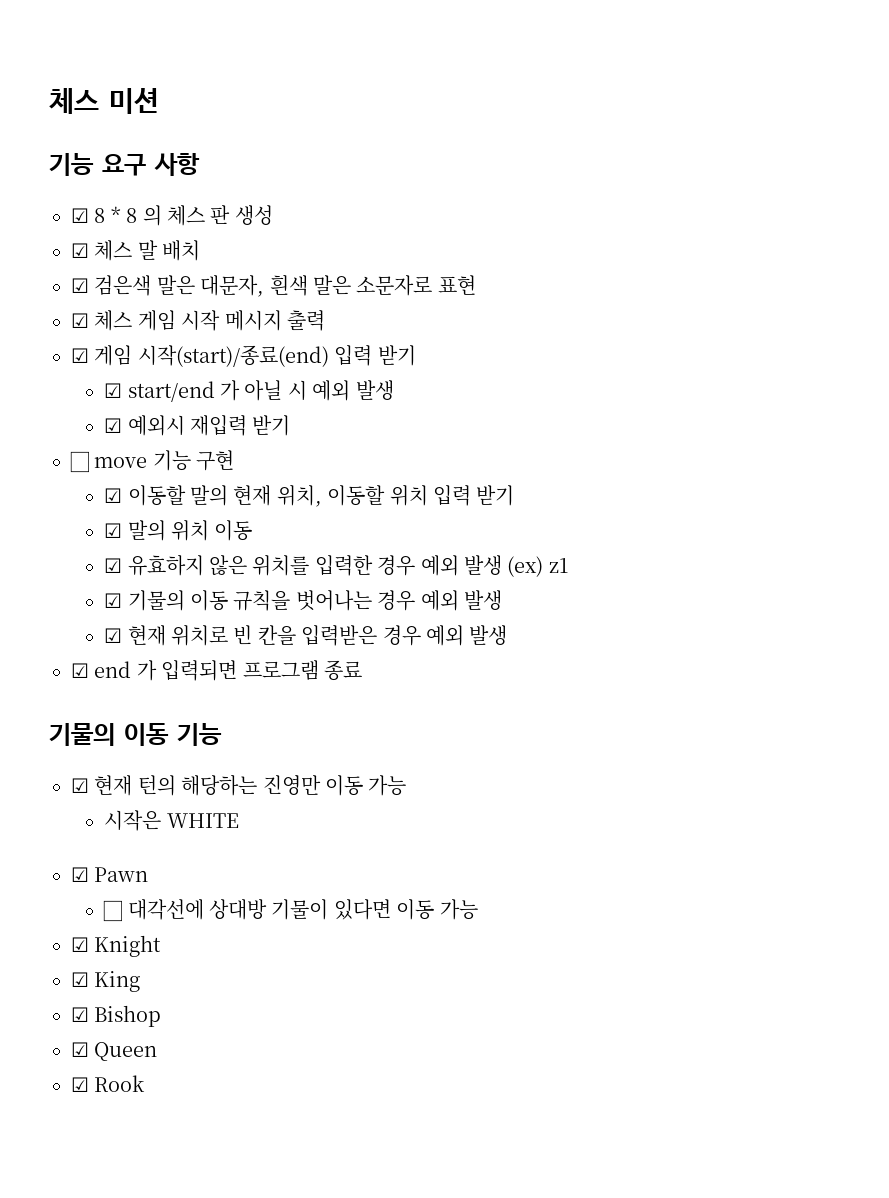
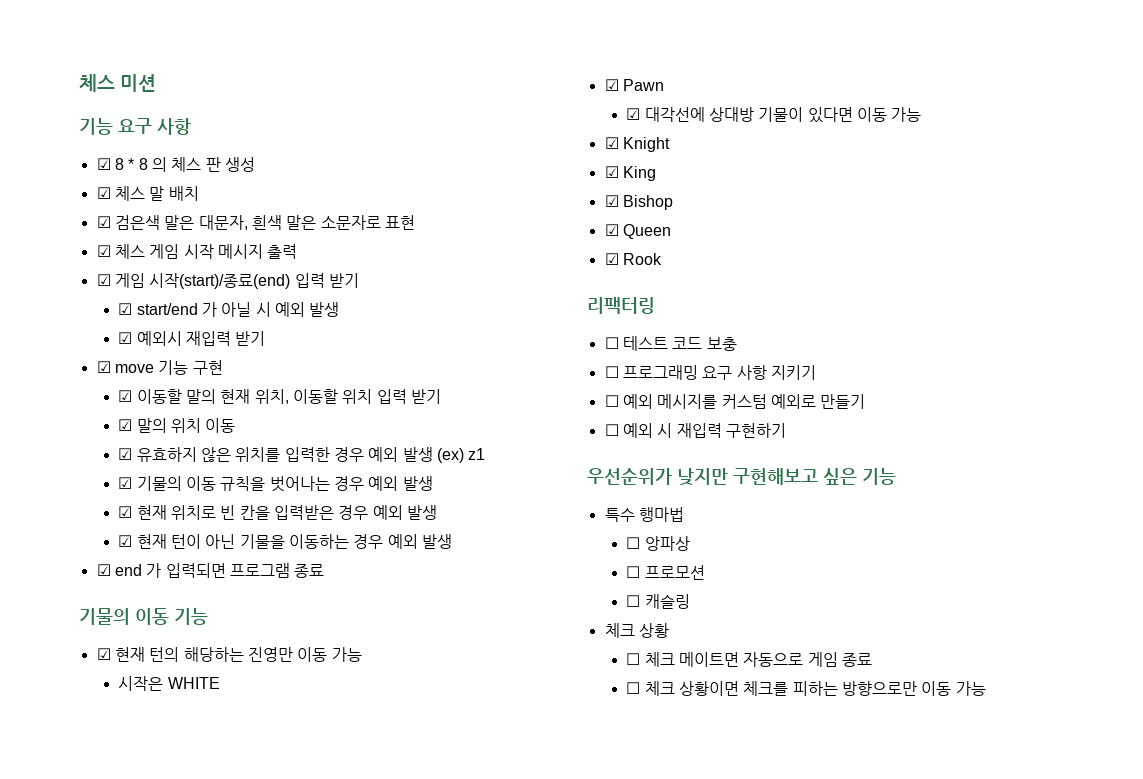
- ☐ move 기능 구현
+ ☑ move 기능 구현
+ ☑ 현재 턴이 아닌 기물을 이동하는 경우 예외 발생
- ☐ 대각선에 상대방 기물이 있다면 이동 가능
+ ☑ 대각선에 상대방 기물이 있다면 이동 가능
+ 리팩터링
+ ☐ 테스트 코드 보충
+ ☐ 프로그래밍 요구 사항 지키기
+ ☐ 예외 메시지를 커스텀 예외로 만들기
+ ☐ 예외 시 재입력 구현하기
+ 우선순위가 낮지만 구현해보고 싶은 기능
+ 특수 행마법
+ ☐ 앙파상
+ ☐ 프로모션
+ ☐ 캐슬링
+ 체크 상황
+ ☐ 체크 메이트면 자동으로 게임 종료
+ ☐ 체크 상황이면 체크를 피하는 방향으로만 이동 가능

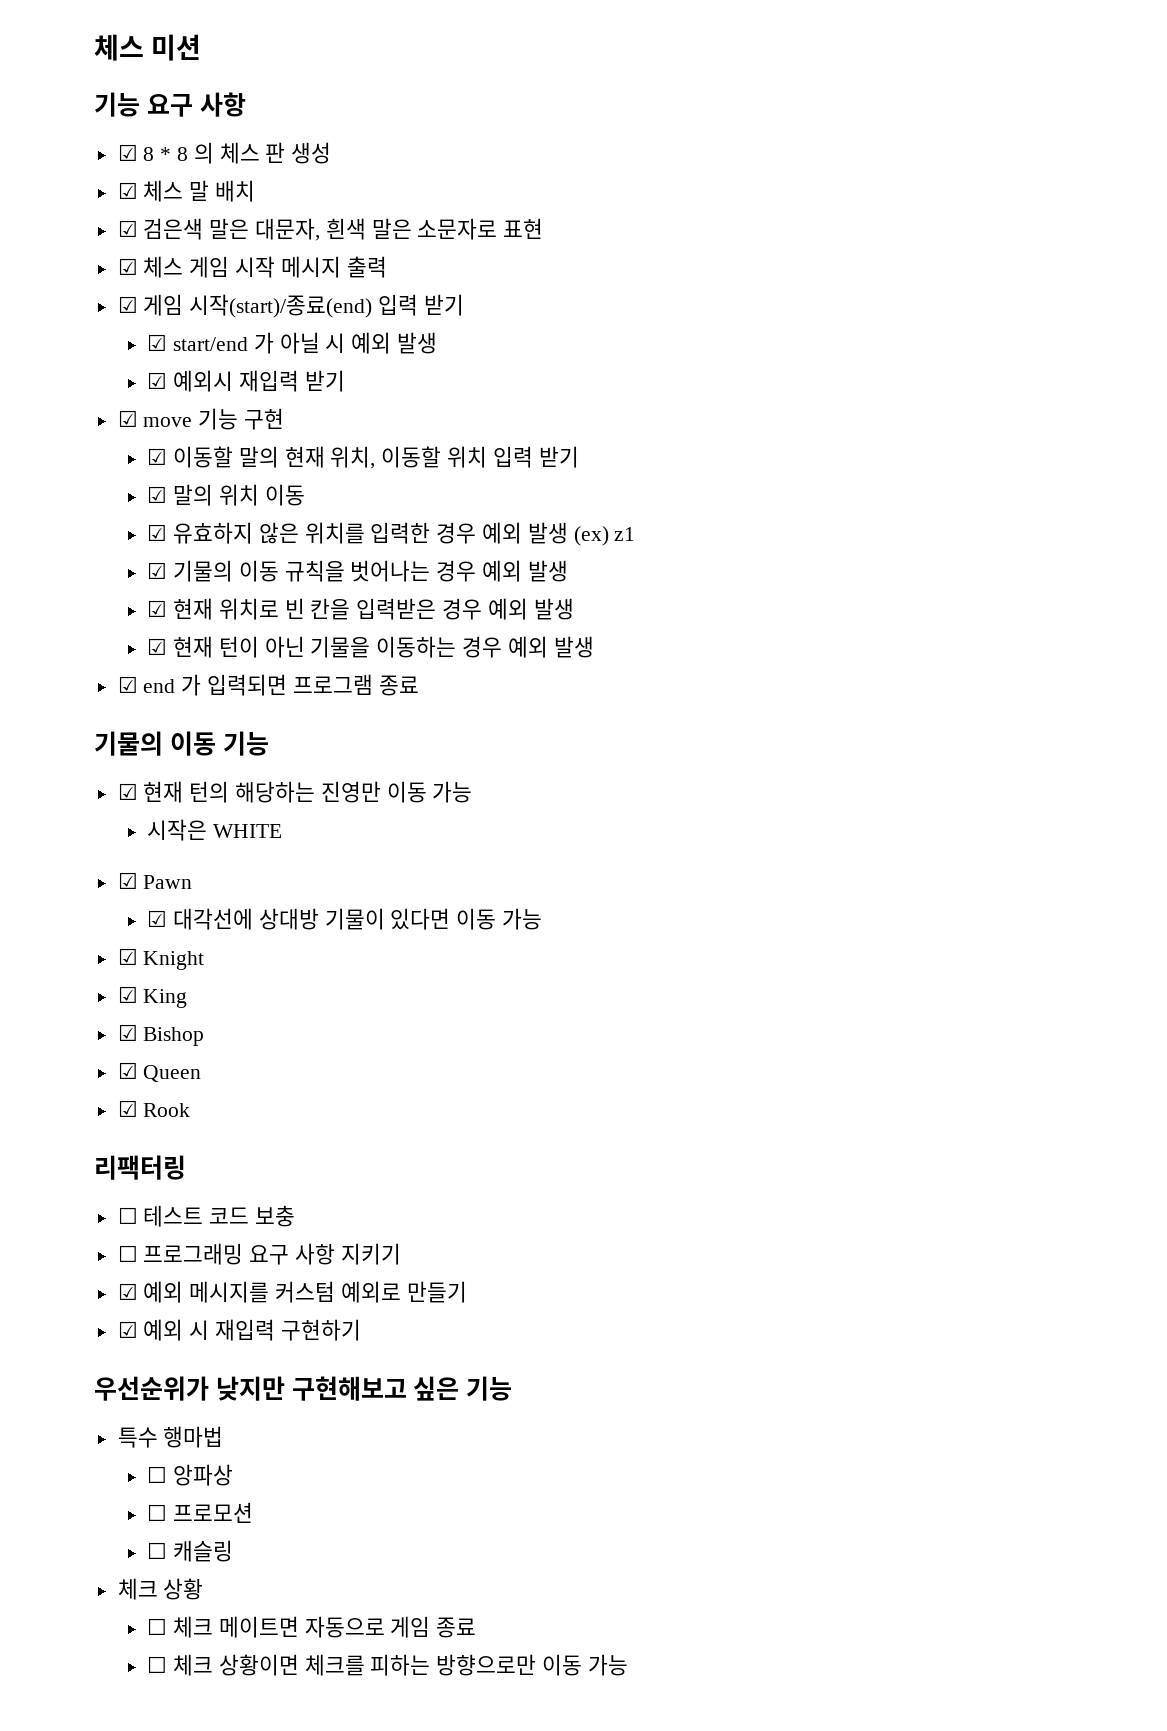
- ☐ 예외 메시지를 커스텀 예외로 만들기
+ ☑ 예외 메시지를 커스텀 예외로 만들기
- ☐ 예외 시 재입력 구현하기
+ ☑ 예외 시 재입력 구현하기

